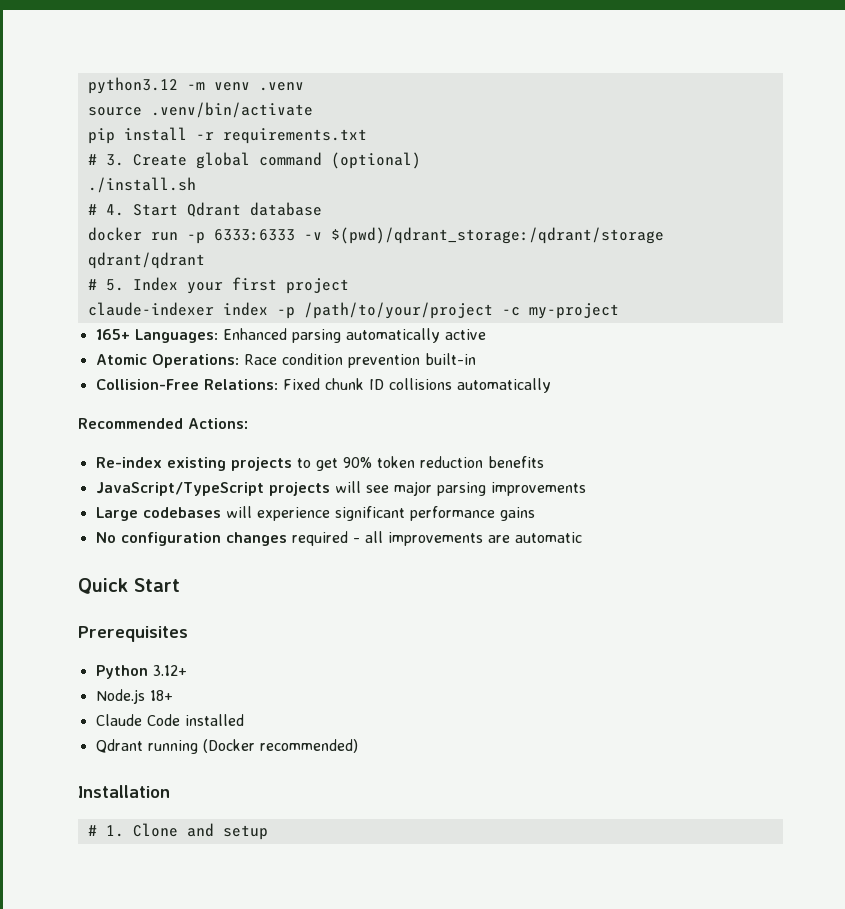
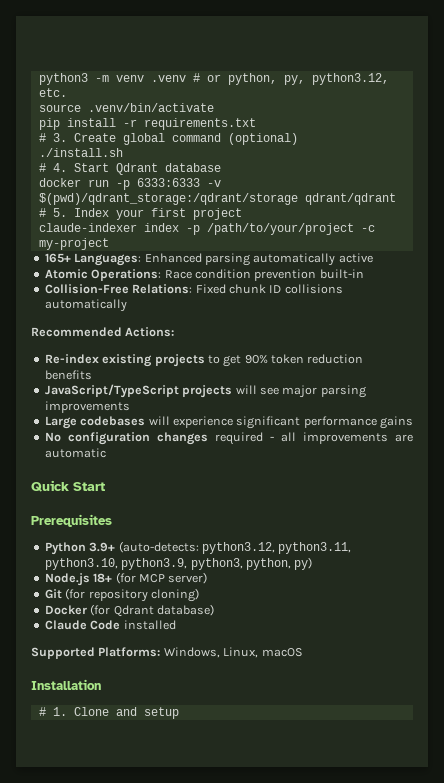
- python3.12 -m venv .venv
+ python3 -m venv .venv # or python, py, python3.12, etc.
- Python 3.12+
- Node.js 18+
+ Python 3.9+ (auto-detects: python3.12, python3.11, python3.10, python3.9, python3, python, py)
+ Node.js 18+ (for MCP server)
+ Git (for repository cloning)
+ Docker (for Qdrant database)
  Claude Code installed
- Qdrant running (Docker recommended)
+ Supported Platforms: Windows, Linux, macOS

